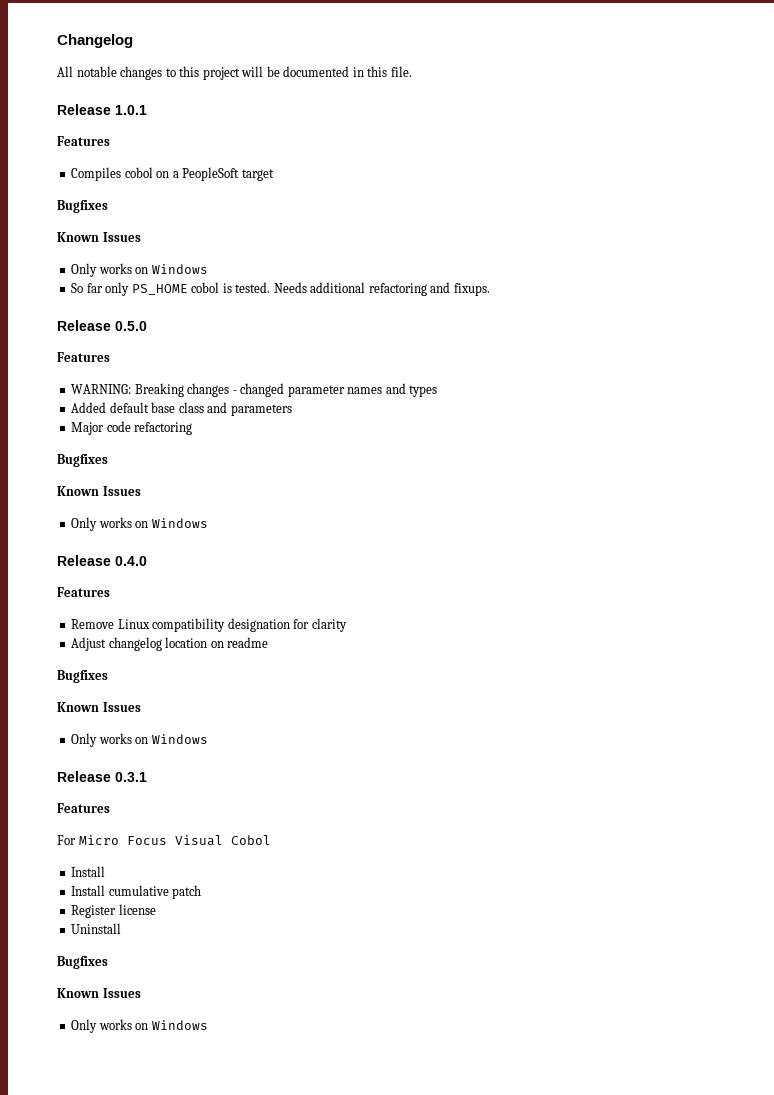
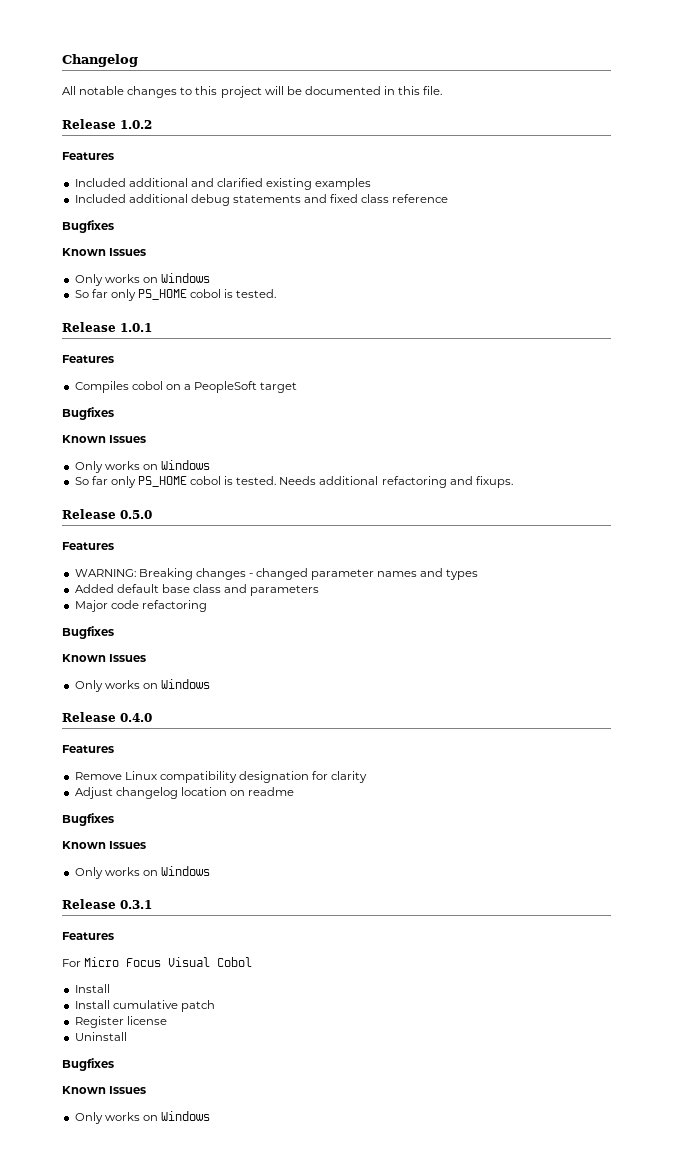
+ Release 1.0.2
+ Features
+ Included additional and clarified existing examples
+ Included additional debug statements and fixed class reference
+ Bugfixes
+ Known Issues
+ Only works on Windows
+ So far only PS_HOME cobol is tested.

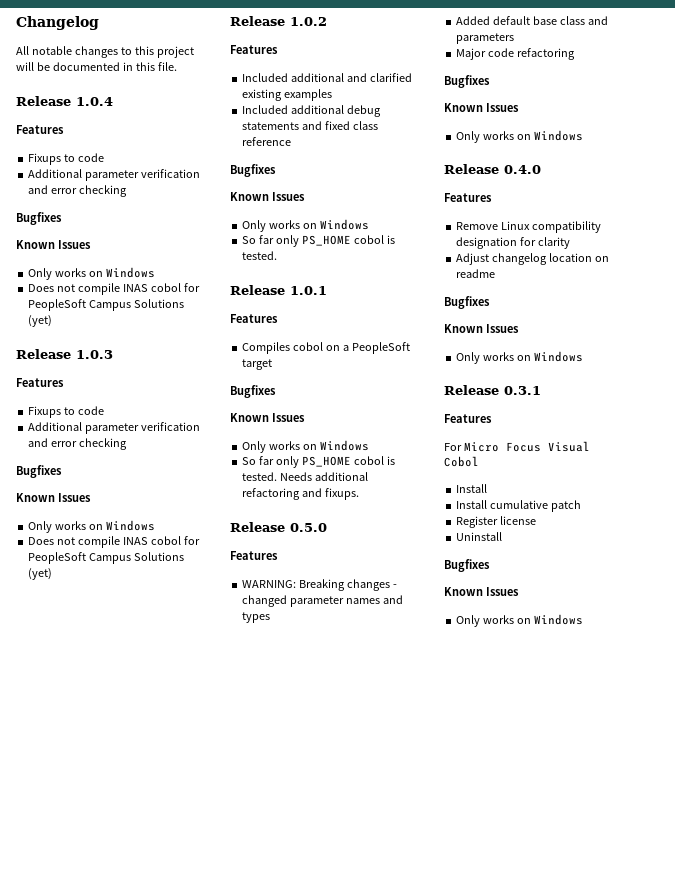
+ Release 1.0.4
+ Features
+ Fixups to code
+ Additional parameter verification and error checking
+ Bugfixes
+ Known Issues
+ Only works on Windows
+ Does not compile INAS cobol for PeopleSoft Campus Solutions (yet)
+ Release 1.0.3
+ Features
+ Fixups to code
+ Additional parameter verification and error checking
+ Bugfixes
+ Known Issues
+ Only works on Windows
+ Does not compile INAS cobol for PeopleSoft Campus Solutions (yet)

